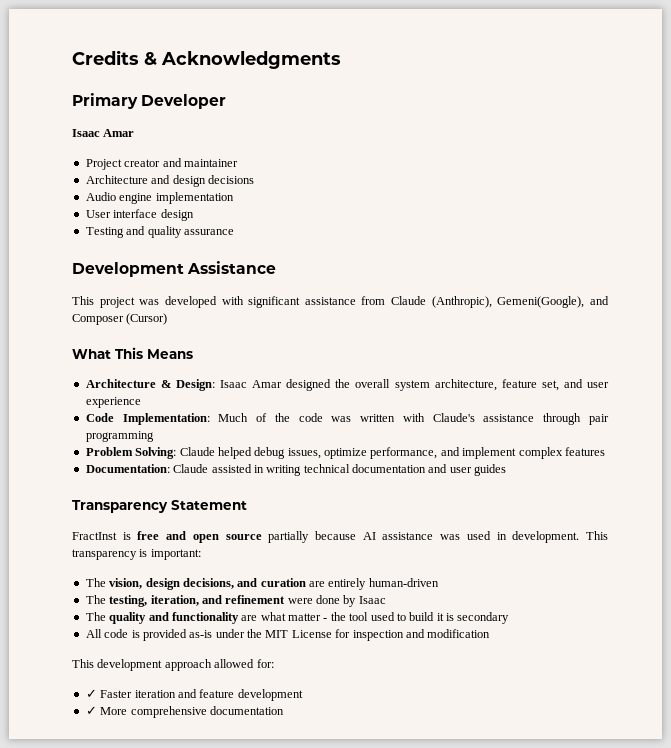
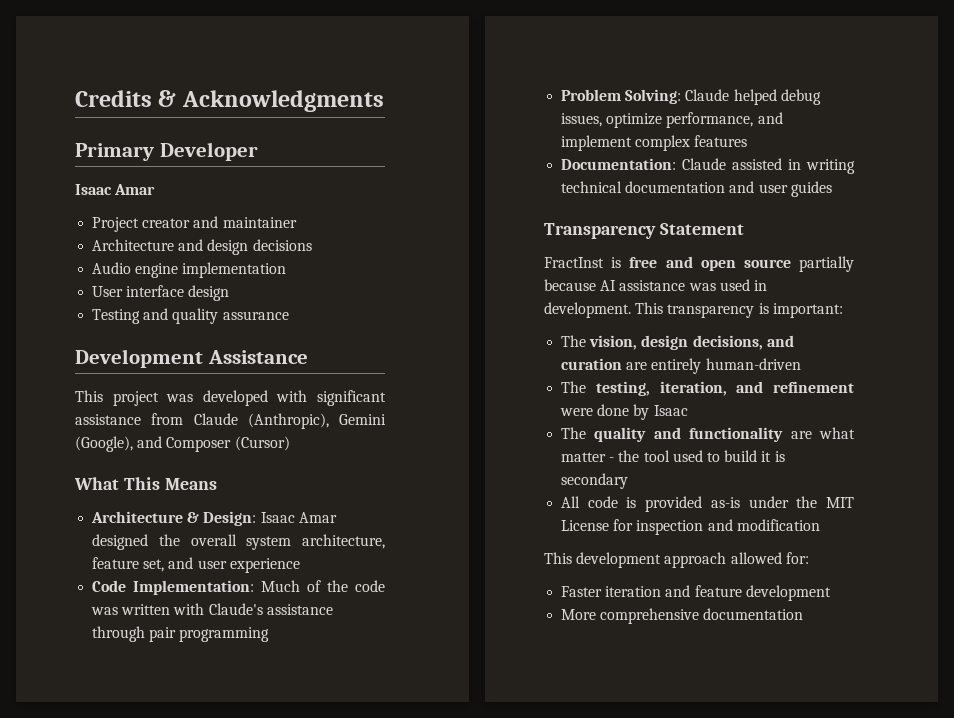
- This project was developed with significant assistance from Claude (Anthropic), Gemeni(Google), and Composer (Cursor)
+ This project was developed with significant assistance from Claude (Anthropic), Gemini (Google), and Composer (Cursor)
- ✓ Faster iteration and feature development
+ Faster iteration and feature development
- ✓ More comprehensive documentation
+ More comprehensive documentation

